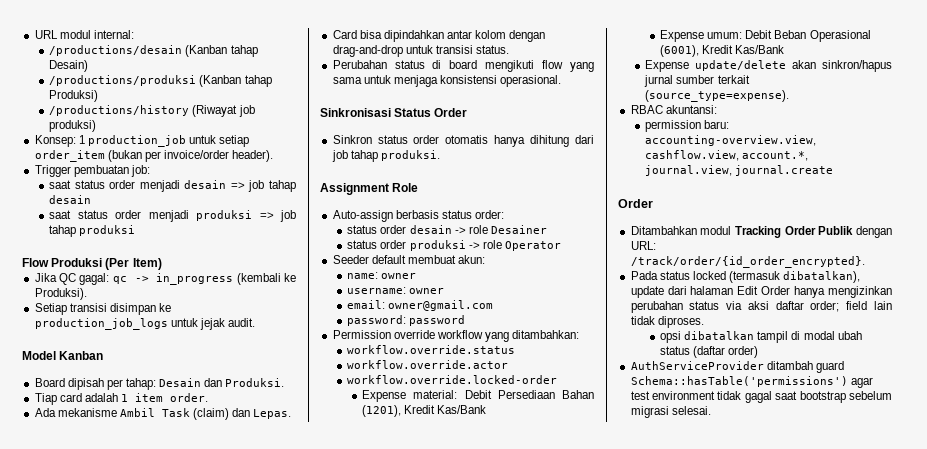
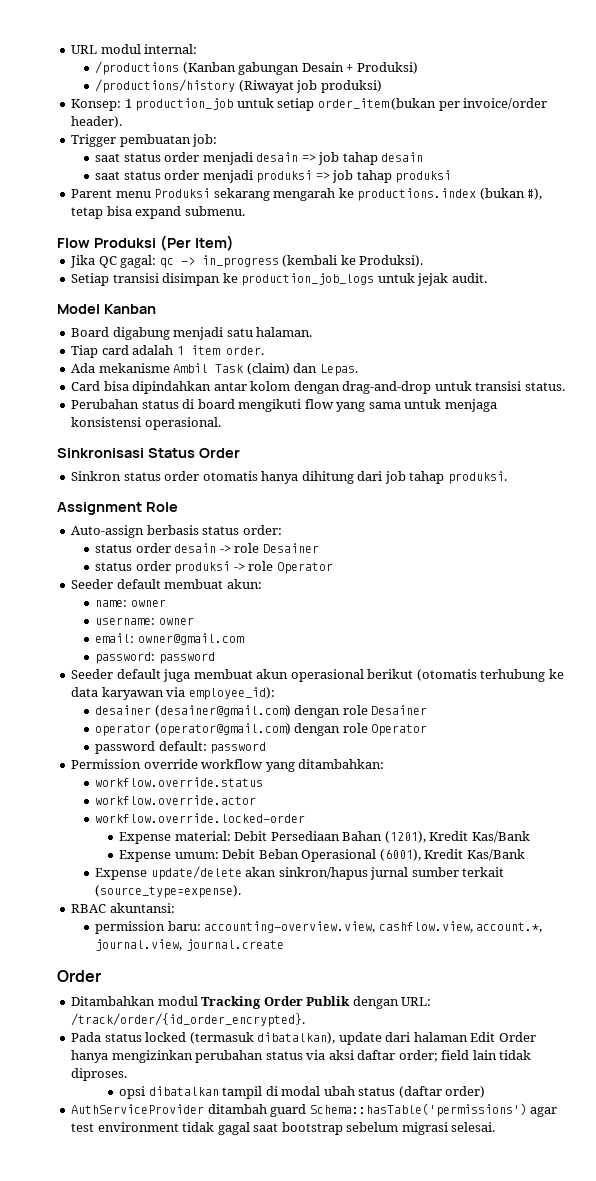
- /productions/desain (Kanban tahap Desain)
- /productions/produksi (Kanban tahap Produksi)
+ /productions (Kanban gabungan Desain + Produksi)
+ Parent menu Produksi sekarang mengarah ke productions.index (bukan #), tetap bisa expand submenu.
- Board dipisah per tahap: Desain dan Produksi.
+ Board digabung menjadi satu halaman.
+ Seeder default juga membuat akun operasional berikut (otomatis terhubung ke data karyawan via employee_id):
+ desainer (desainer@gmail.com) dengan role Desainer
+ operator (operator@gmail.com) dengan role Operator
+ password default: password

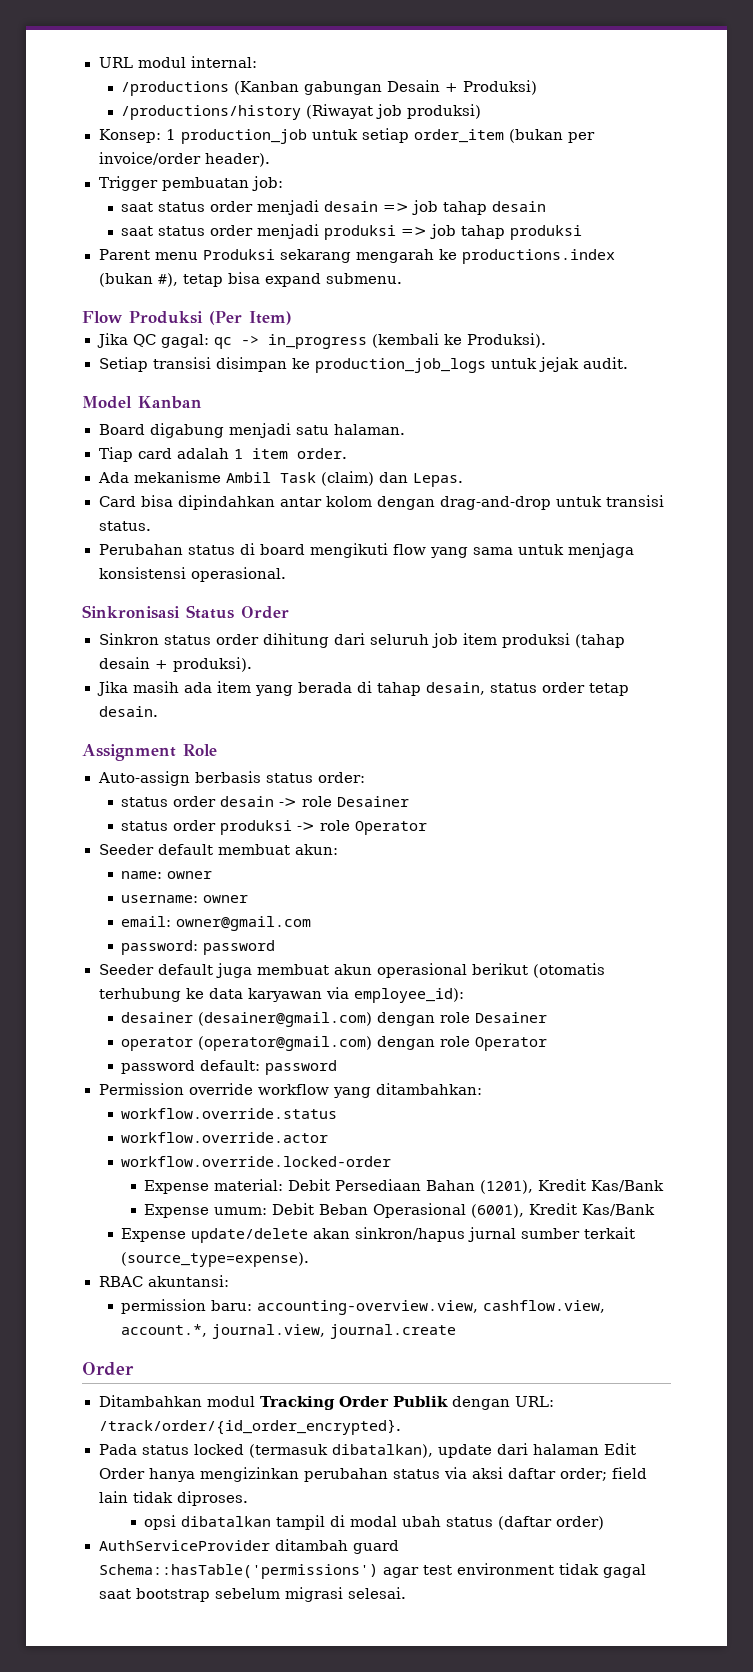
- Sinkron status order otomatis hanya dihitung dari job tahap produksi.
+ Sinkron status order dihitung dari seluruh job item produksi (tahap desain + produksi).
+ Jika masih ada item yang berada di tahap desain, status order tetap desain.

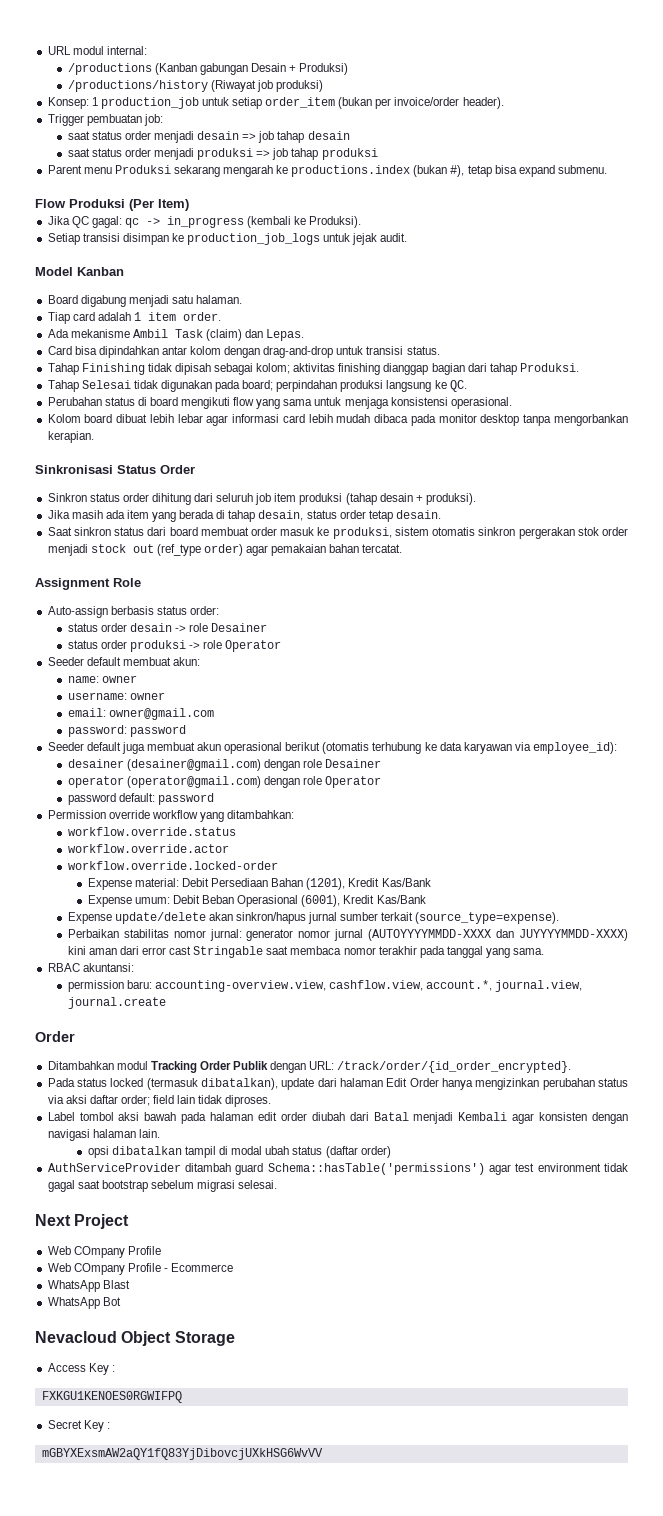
+ Tahap Finishing tidak dipisah sebagai kolom; aktivitas finishing dianggap bagian dari tahap Produksi.
+ Tahap Selesai tidak digunakan pada board; perpindahan produksi langsung ke QC.
+ Kolom board dibuat lebih lebar agar informasi card lebih mudah dibaca pada monitor desktop tanpa mengorbankan kerapian.
+ Saat sinkron status dari board membuat order masuk ke produksi, sistem otomatis sinkron pergerakan stok order menjadi stock out (ref_type order) agar pemakaian bahan tercatat.
+ Perbaikan stabilitas nomor jurnal: generator nomor jurnal (AUTOYYYYMMDD-XXXX dan JUYYYYMMDD-XXXX) kini aman dari error cast Stringable saat membaca nomor terakhir pada tanggal yang sama.
+ Label tombol aksi bawah pada halaman edit order diubah dari Batal menjadi Kembali agar konsisten dengan navigasi halaman lain.
+ Next Project
+ Web COmpany Profile
+ Web COmpany Profile - Ecommerce
+ WhatsApp Blast
+ WhatsApp Bot
+ Nevacloud Object Storage
+ Access Key :
+ FXKGU1KENOES0RGWIFPQ
+ Secret Key :
+ mGBYXExsmAW2aQY1fQ83YjDibovcjUXkHSG6WvVV

